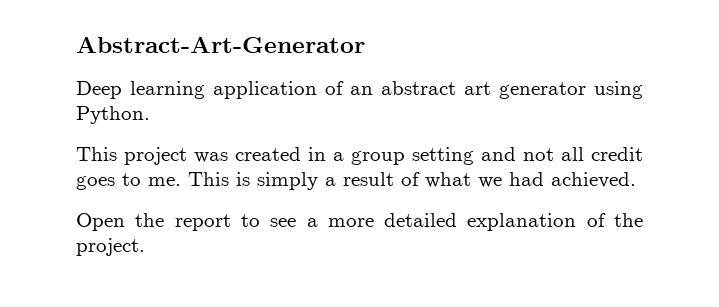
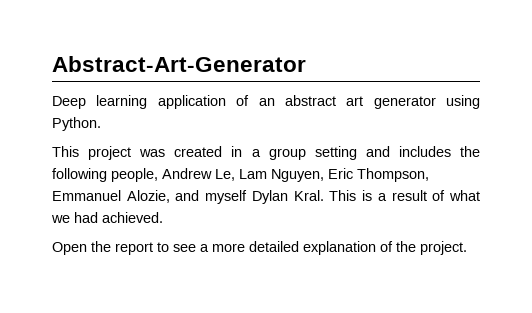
- This project was created in a group setting and not all credit goes to me.
+ This project was created in a group setting and includes the following people, Andrew Le, Lam Nguyen, Eric Thompson, Emmanuel Alozie, and myself Dylan Kral.
- This is simply a result of what we had achieved.
+ This is a result of what we had achieved.

